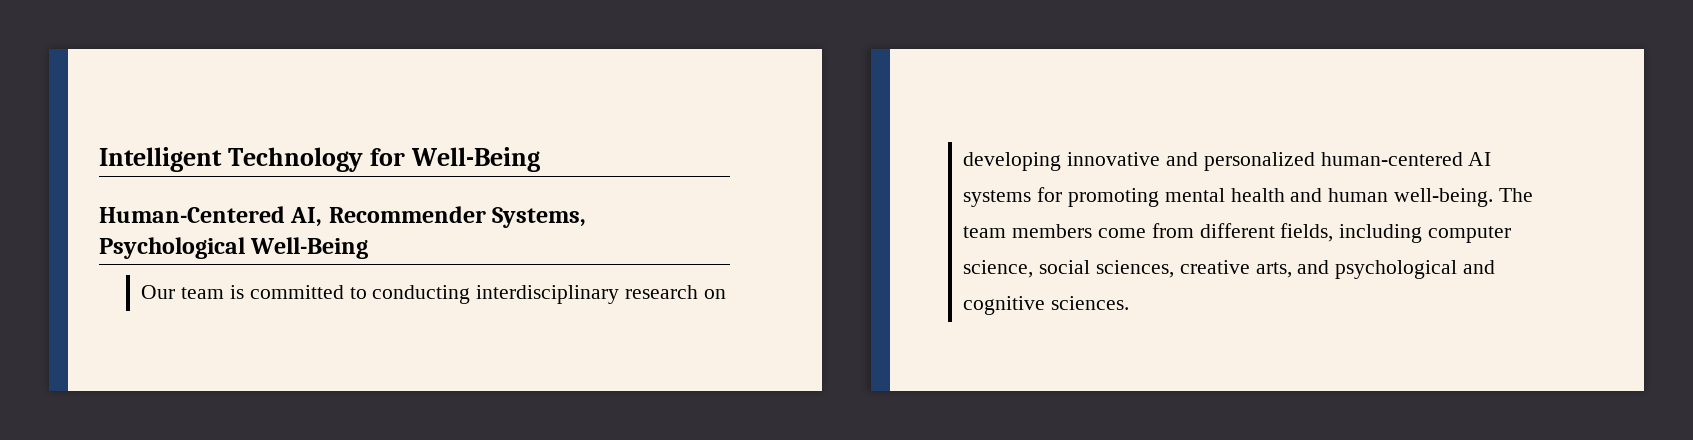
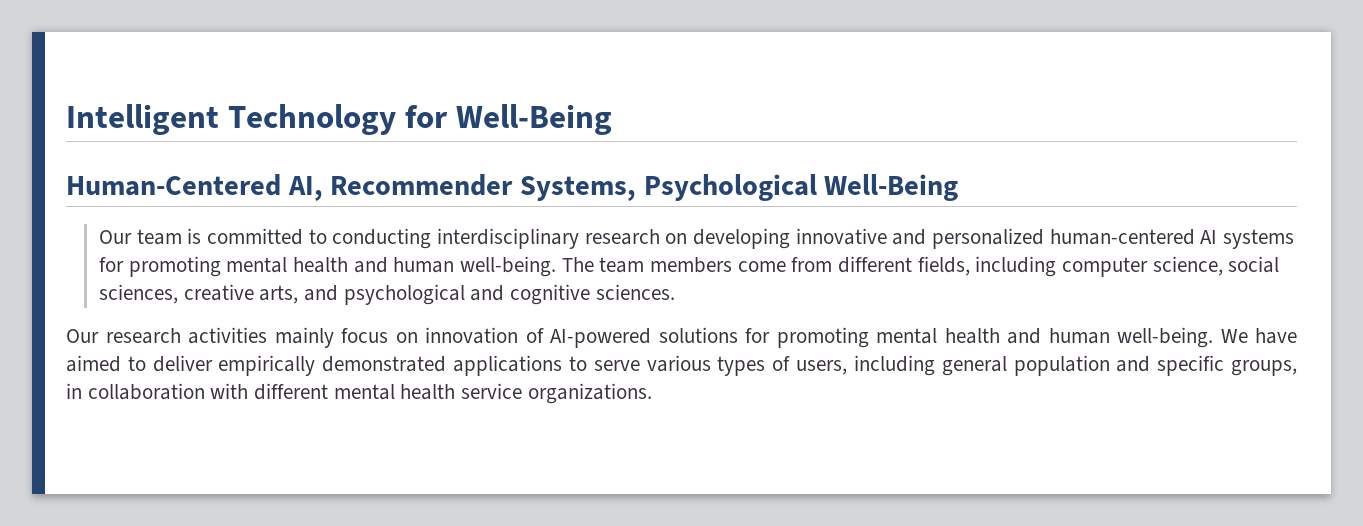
+ Our research activities mainly focus on innovation of AI-powered solutions for promoting mental health and human well-being. We have aimed to deliver empirically demonstrated applications to serve various types of users, including general population and specific groups, in collaboration with different mental health service organizations.

